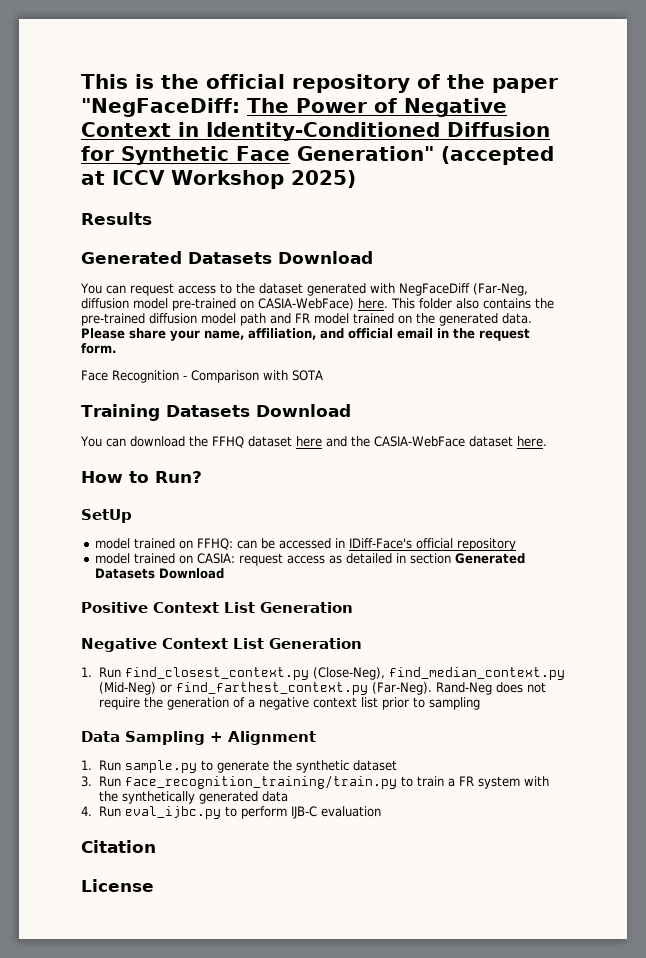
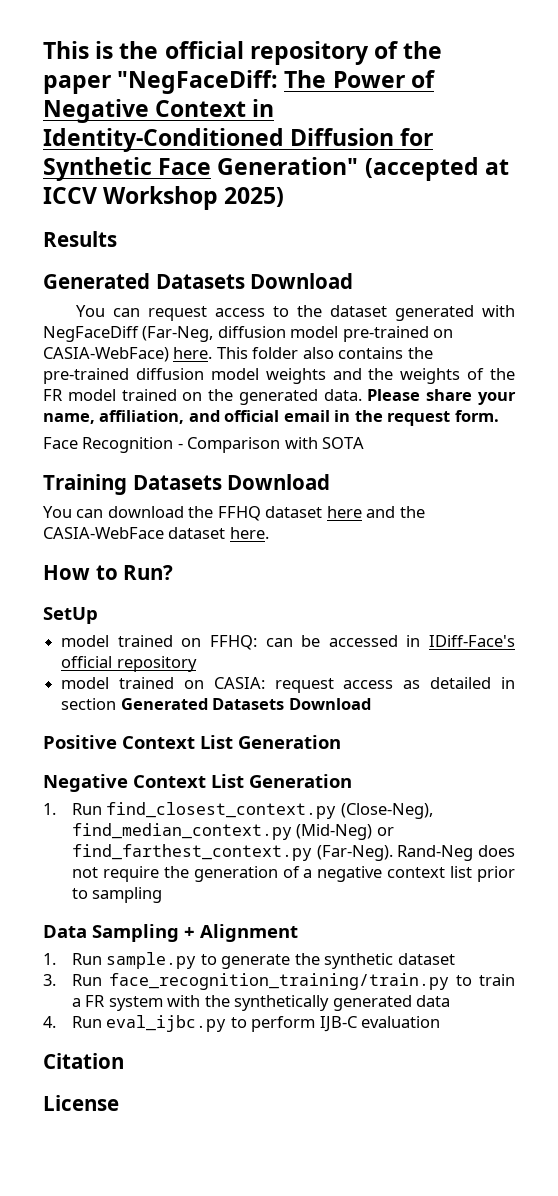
- This folder also contains the pre-trained diffusion model path and FR model trained on the generated data.
+ This folder also contains the pre-trained diffusion model weights and the weights of the FR model trained on the generated data.

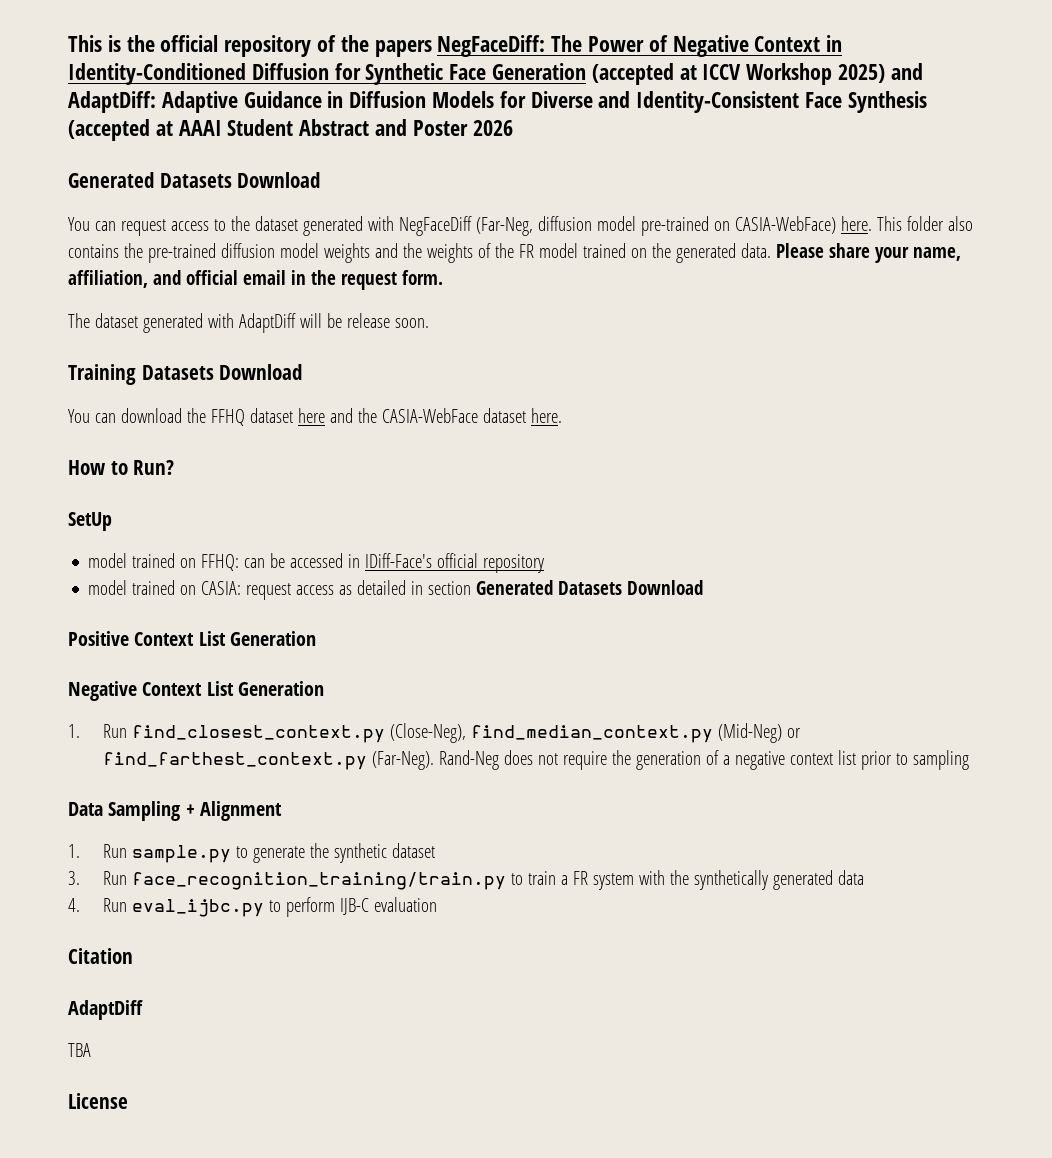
- This is the official repository of the paper "NegFaceDiff: The Power of Negative Context in Identity-Conditioned Diffusion for Synthetic Face Generation" (accepted at ICCV Workshop 2025)
- Results
+ This is the official repository of the papers NegFaceDiff: The Power of Negative Context in Identity-Conditioned Diffusion for Synthetic Face Generation (accepted at ICCV Workshop 2025) and AdaptDiff: Adaptive Guidance in Diffusion Models for Diverse and Identity-Consistent Face Synthesis (accepted at AAAI Student Abstract and Poster 2026
- Face Recognition - Comparison with SOTA
+ The dataset generated with AdaptDiff will be release soon.
  Citation
+ AdaptDiff
+ TBA

